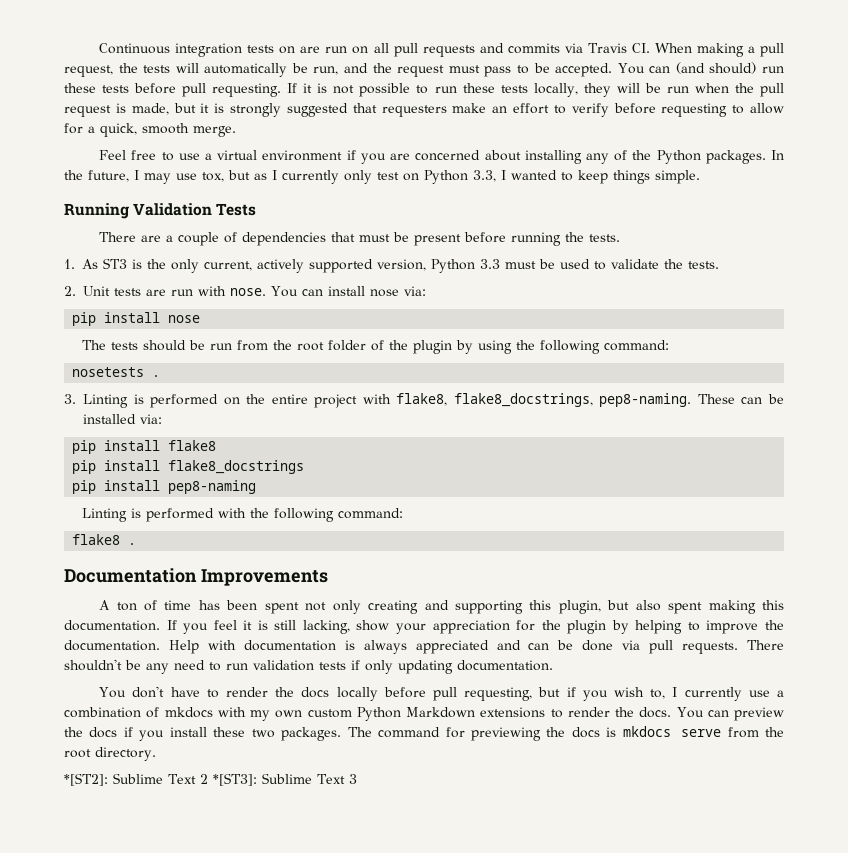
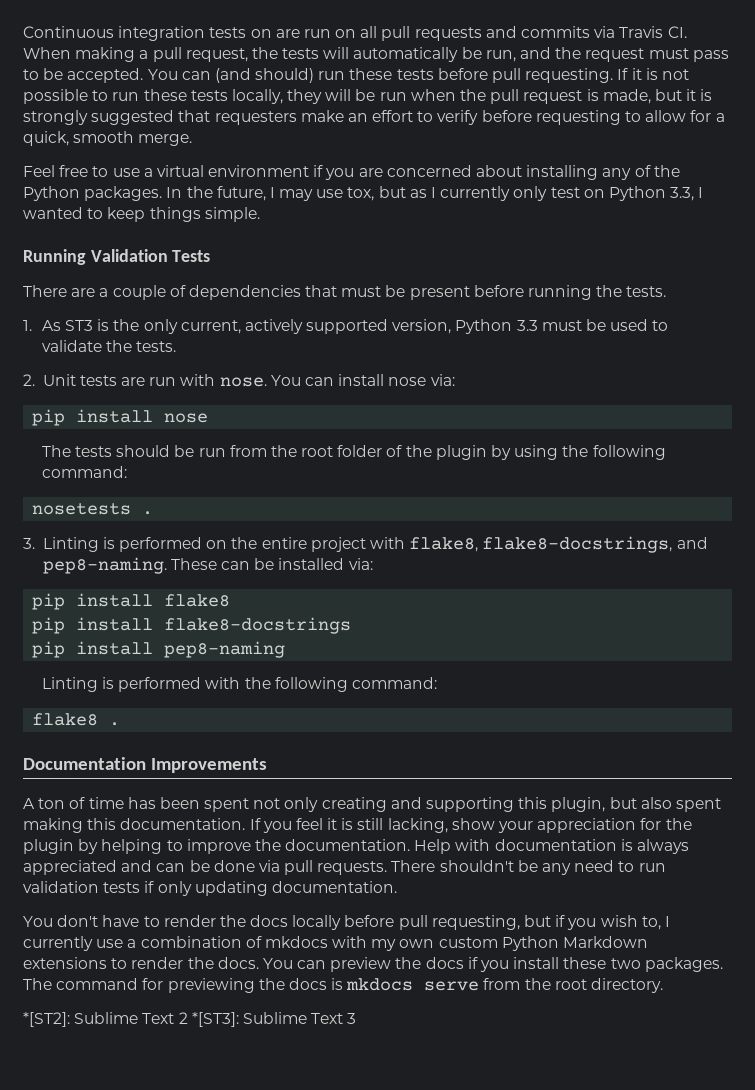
- 3. Linting is performed on the entire project with flake8, flake8_docstrings, pep8-naming.
+ 3. Linting is performed on the entire project with flake8, flake8-docstrings, and pep8-naming.
- pip install flake8_docstrings
+ pip install flake8-docstrings

